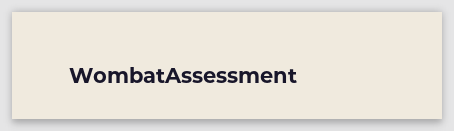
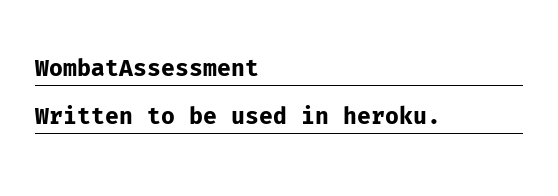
+ Written to be used in heroku.

